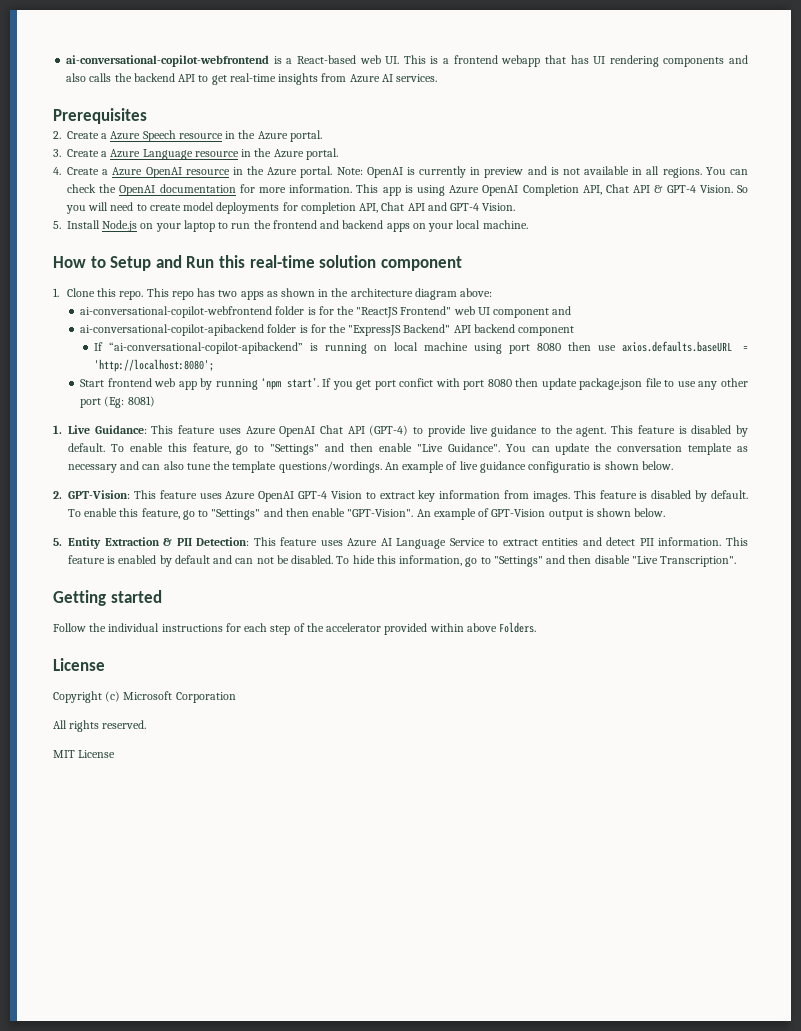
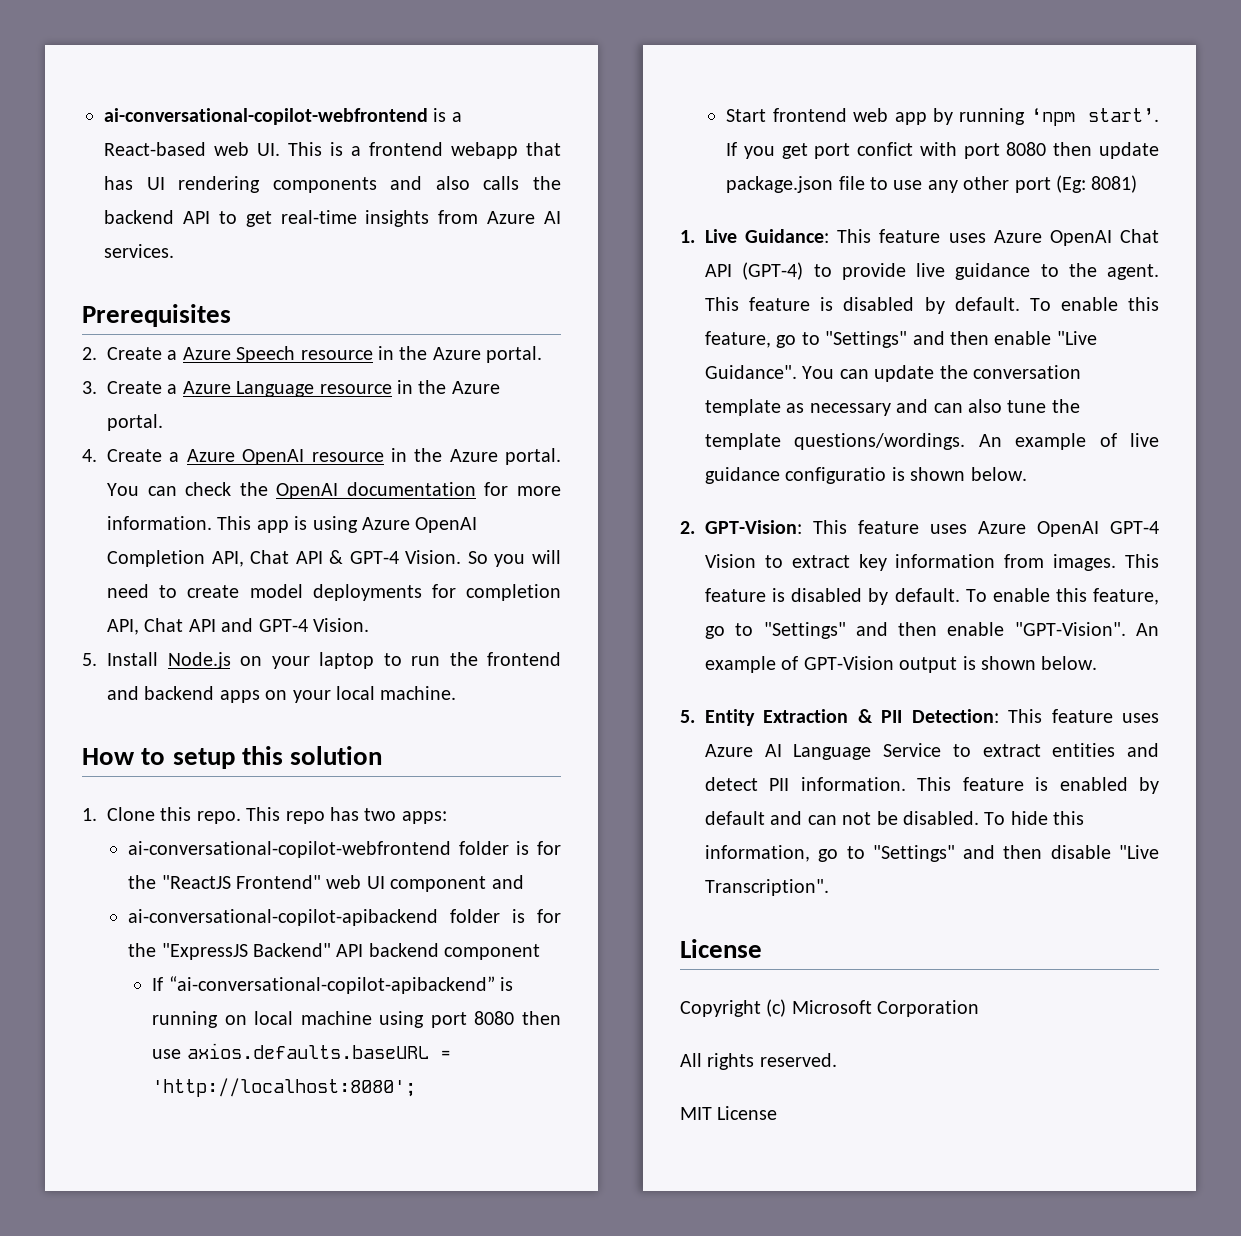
- Note: OpenAI is currently in preview and is not available in all regions.
- How to Setup and Run this real-time solution component
+ How to setup this solution
- This repo has two apps as shown in the architecture diagram above:
+ This repo has two apps:
- Getting started
- Follow the individual instructions for each step of the accelerator provided within above Folders.

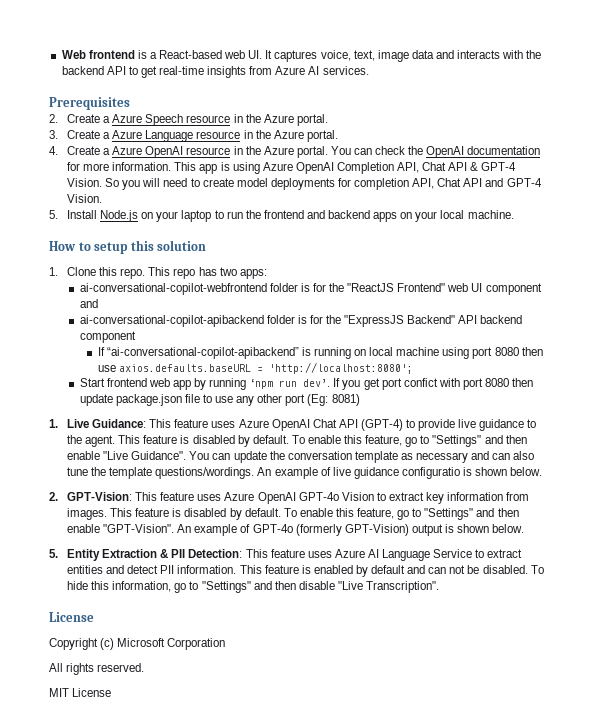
- ai-conversational-copilot-webfrontend is a React-based web UI. This is a frontend webapp that has UI rendering components and also calls the backend API to get real-time insights from Azure AI services.
+ Web frontend is a React-based web UI. It captures voice, text, image data and interacts with the backend API to get real-time insights from Azure AI services.
- Start frontend web app by running ‘npm start’.
+ Start frontend web app by running ‘npm run dev’.
- 2. GPT-Vision: This feature uses Azure OpenAI GPT-4 Vision to extract key information from images.
+ 2. GPT-Vision: This feature uses Azure OpenAI GPT-4o Vision to extract key information from images.
- An example of GPT-Vision output is shown below.
+ An example of GPT-4o (formerly GPT-Vision) output is shown below.

